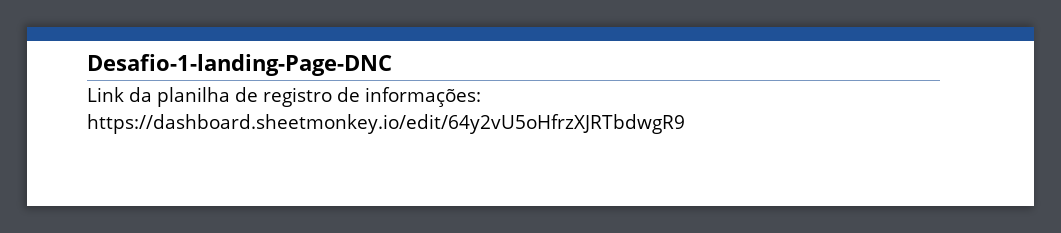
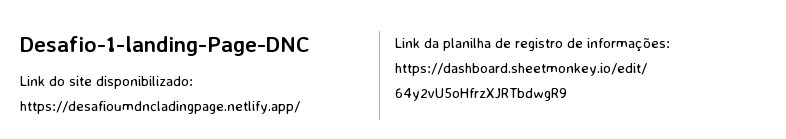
+ Link do site disponibilizado: https://desafioumdncladingpage.netlify.app/

